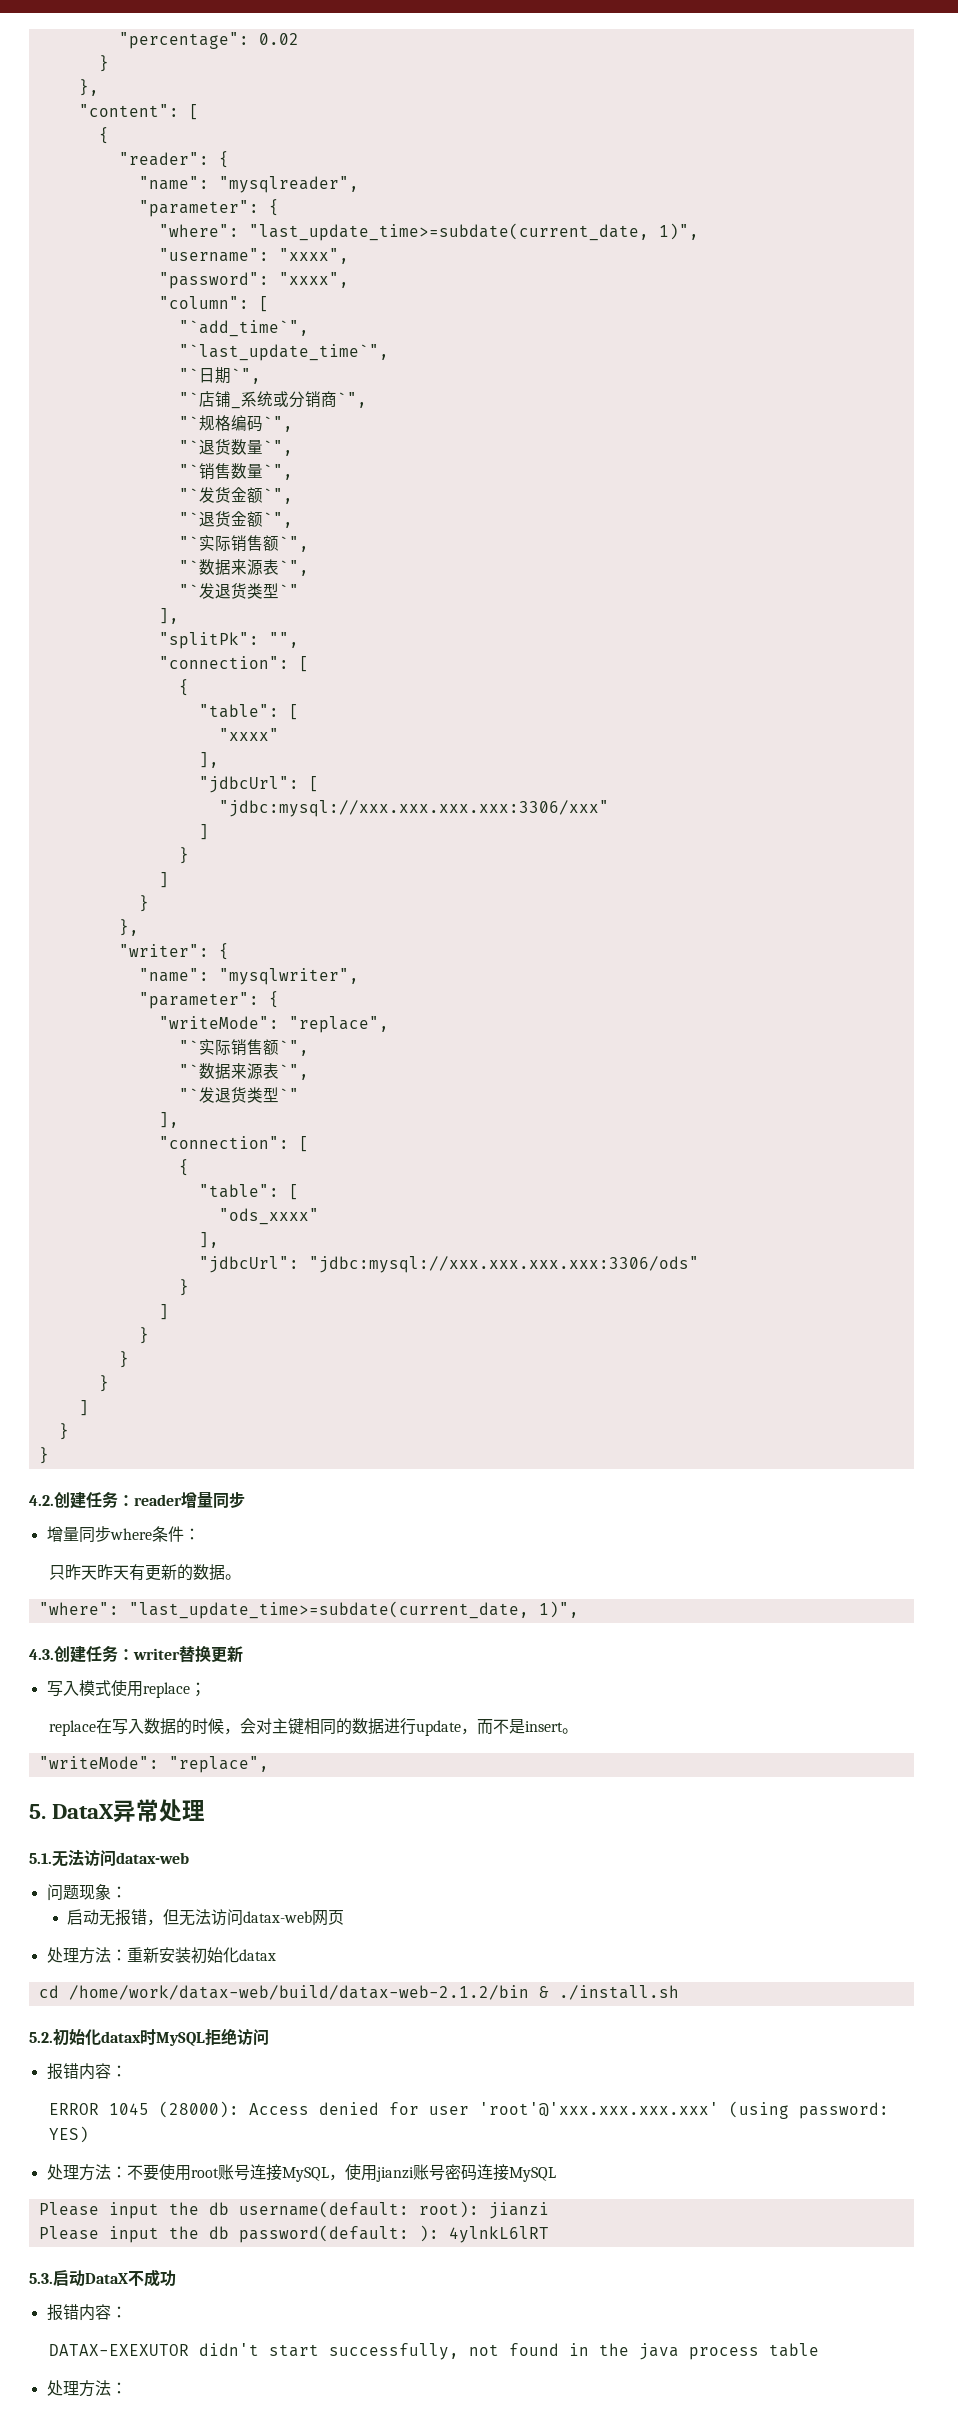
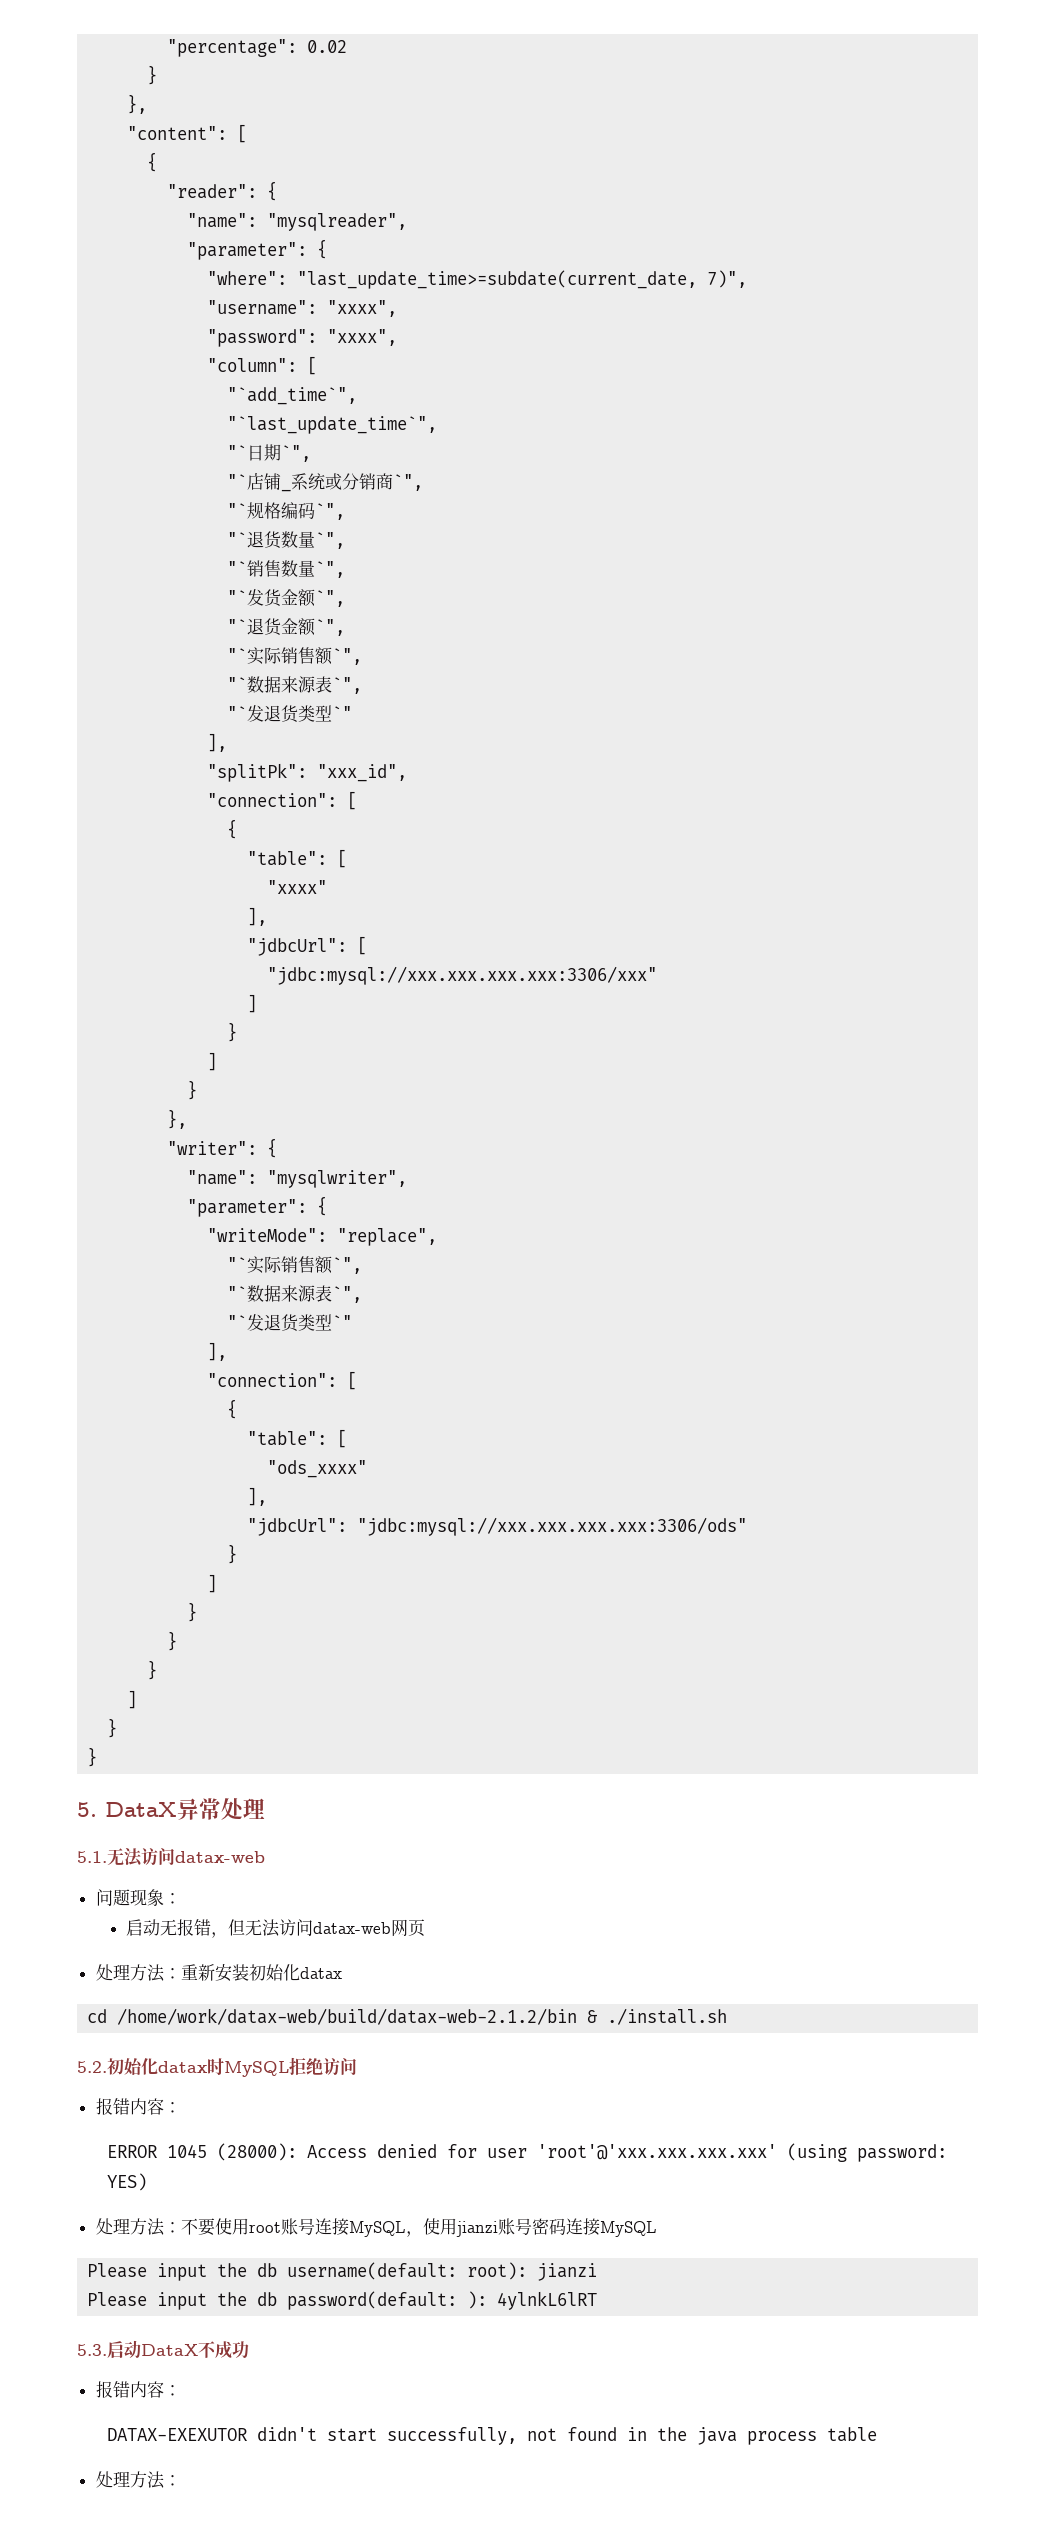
  "name": "mysqlreader",
  "parameter": {
- "where": "last_update_time>=subdate(current_date, 1)",
+ "where": "last_update_time>=subdate(current_date, 7)",
- "splitPk": "",
+ "splitPk": "xxx_id",
- 4.2.创建任务：reader增量同步
- 增量同步where条件：
- 只昨天昨天有更新的数据。
- "where": "last_update_time>=subdate(current_date, 1)",
- 4.3.创建任务：writer替换更新
- 写入模式使用replace；
- replace在写入数据的时候，会对主键相同的数据进行update，而不是insert。
- "writeMode": "replace",

